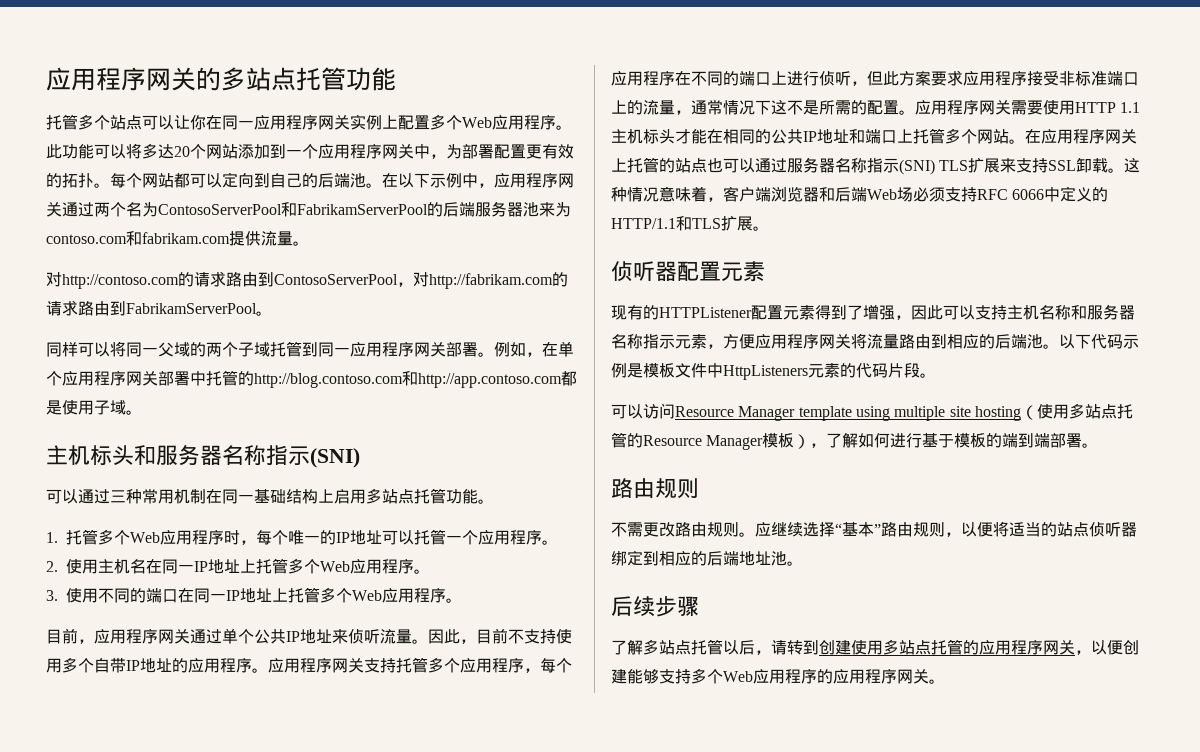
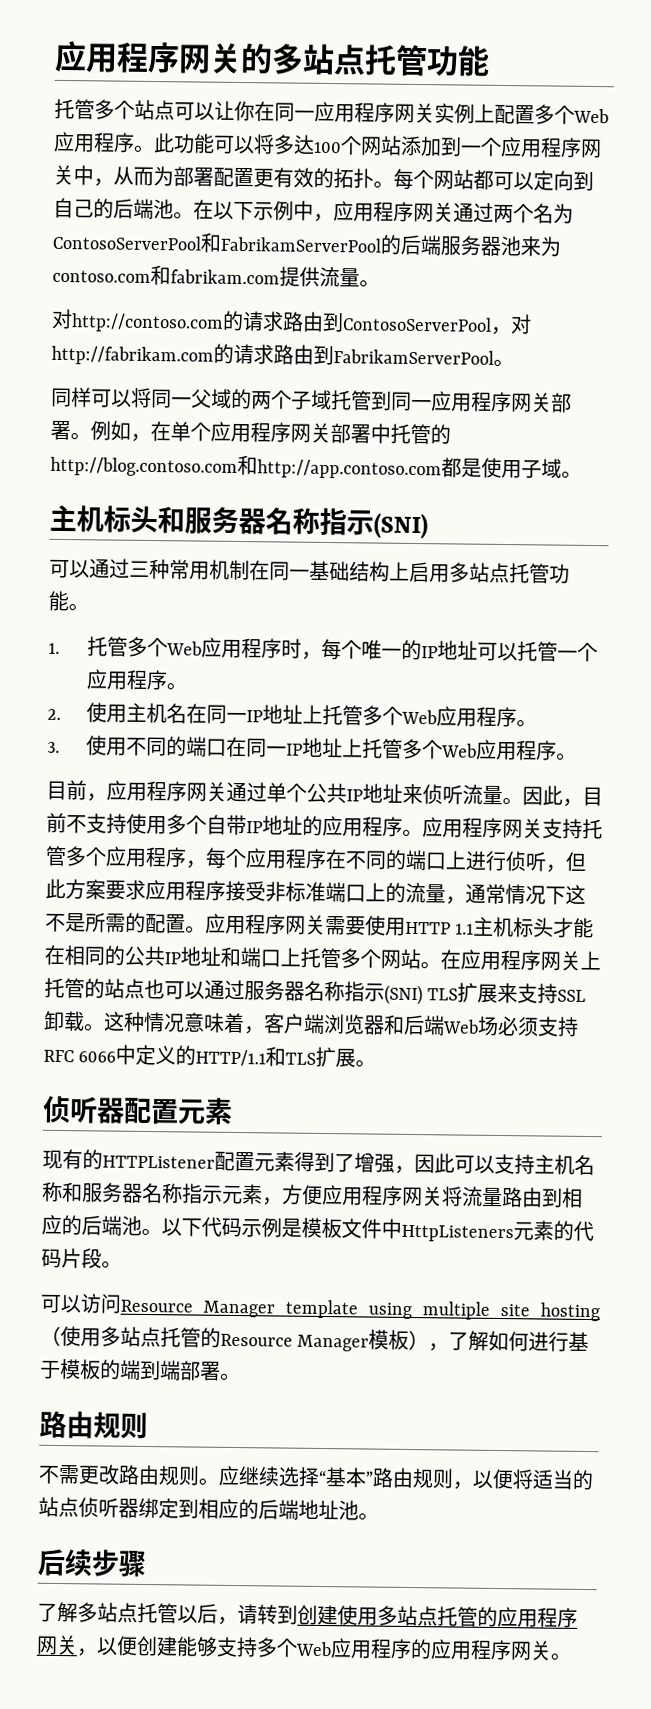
- 此功能可以将多达20个网站添加到一个应用程序网关中，为部署配置更有效的拓扑。
+ 此功能可以将多达100个网站添加到一个应用程序网关中，从而为部署配置更有效的拓扑。

